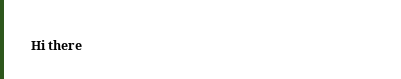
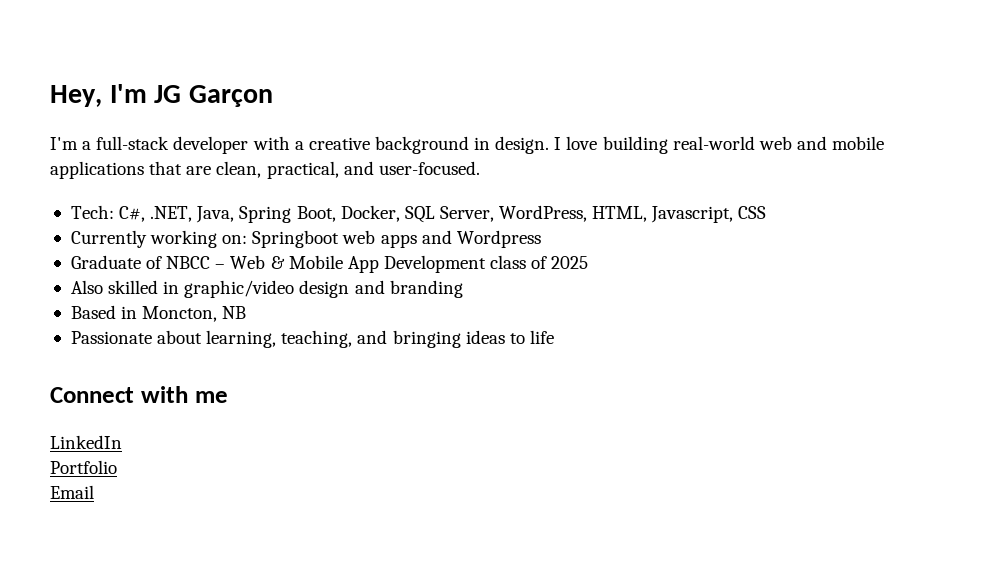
- Hi there
+ Hey, I'm JG Garçon
+ I'm a full-stack developer with a creative background in design. I love building real-world web and mobile applications that are clean, practical, and user-focused.
+ Tech: C#, .NET, Java, Spring Boot, Docker, SQL Server, WordPress, HTML, Javascript, CSS
+ Currently working on: Springboot web apps and Wordpress
+ Graduate of NBCC – Web & Mobile App Development class of 2025
+ Also skilled in graphic/video design and branding
+ Based in Moncton, NB
+ Passionate about learning, teaching, and bringing ideas to life
+ Connect with me
+ LinkedIn
+ Portfolio
+ Email

